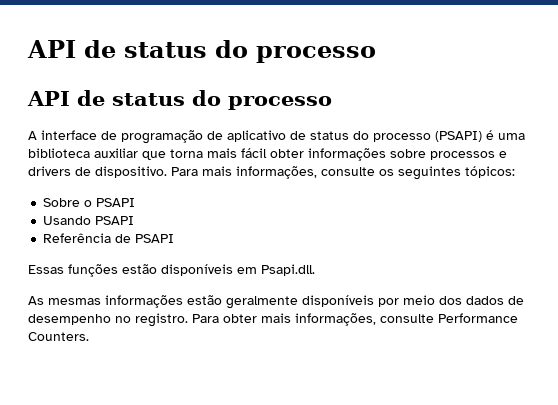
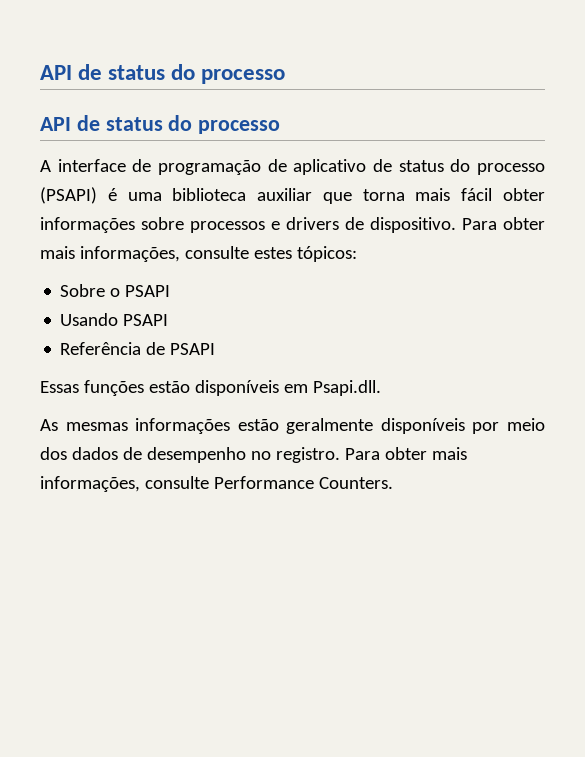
- Para mais informações, consulte os seguintes tópicos:
+ Para obter mais informações, consulte estes tópicos:

